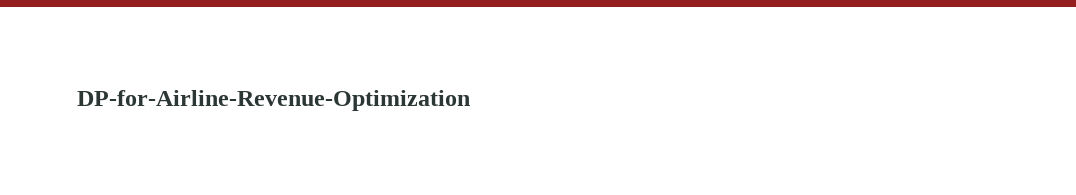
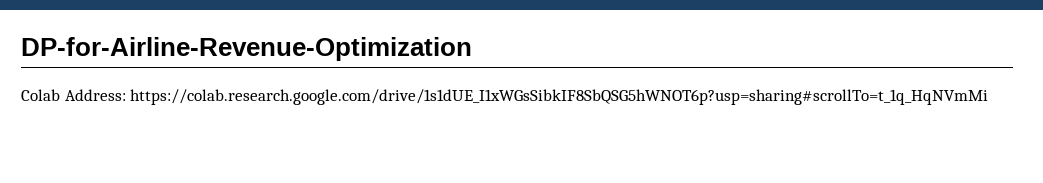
+ Colab Address: https://colab.research.google.com/drive/1s1dUE_I1xWGsSibkIF8SbQSG5hWNOT6p?usp=sharing#scrollTo=t_1q_HqNVmMi

